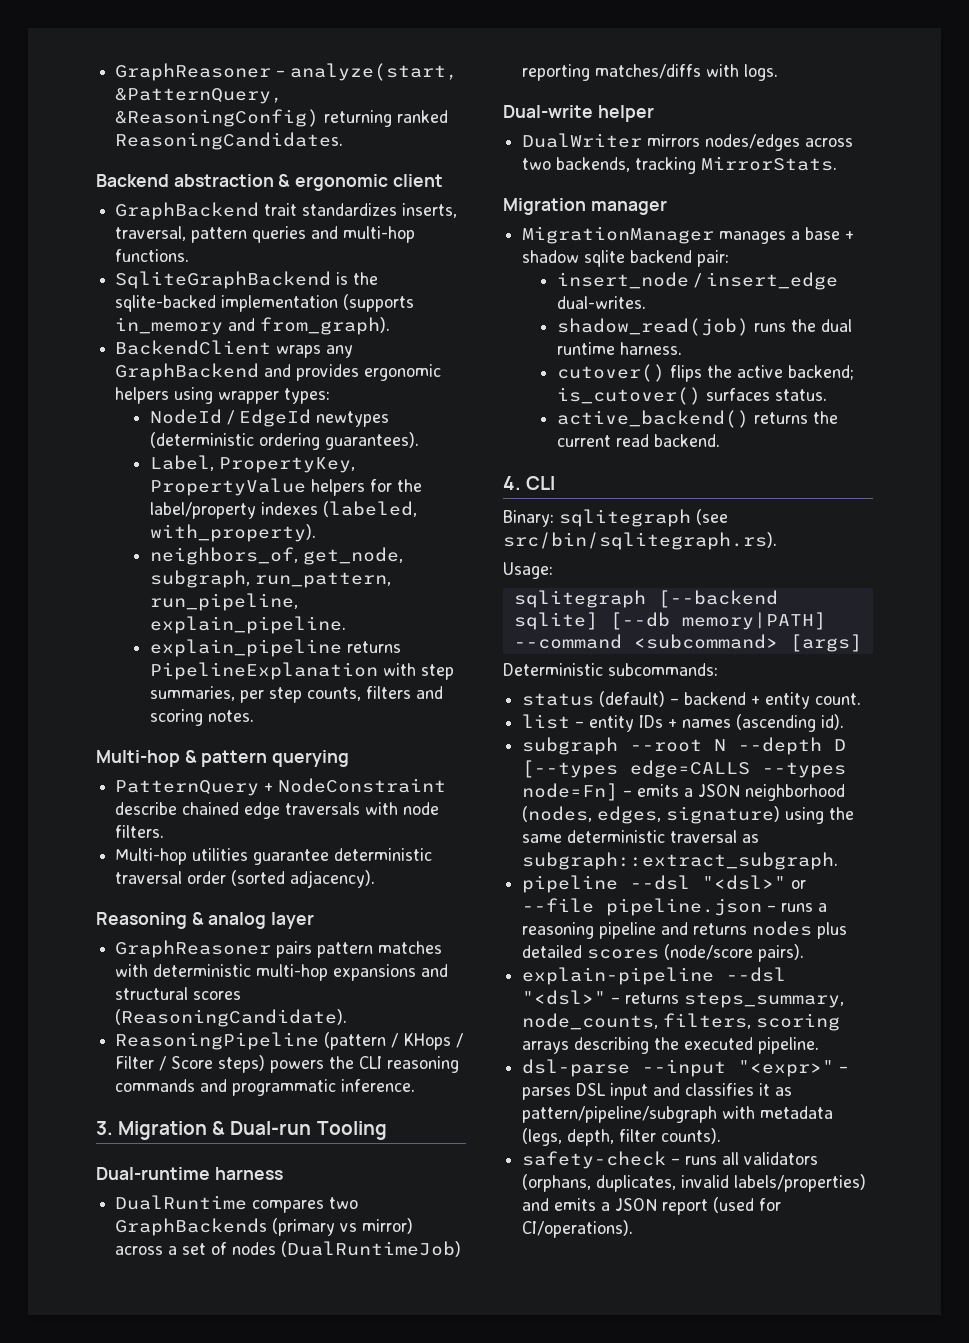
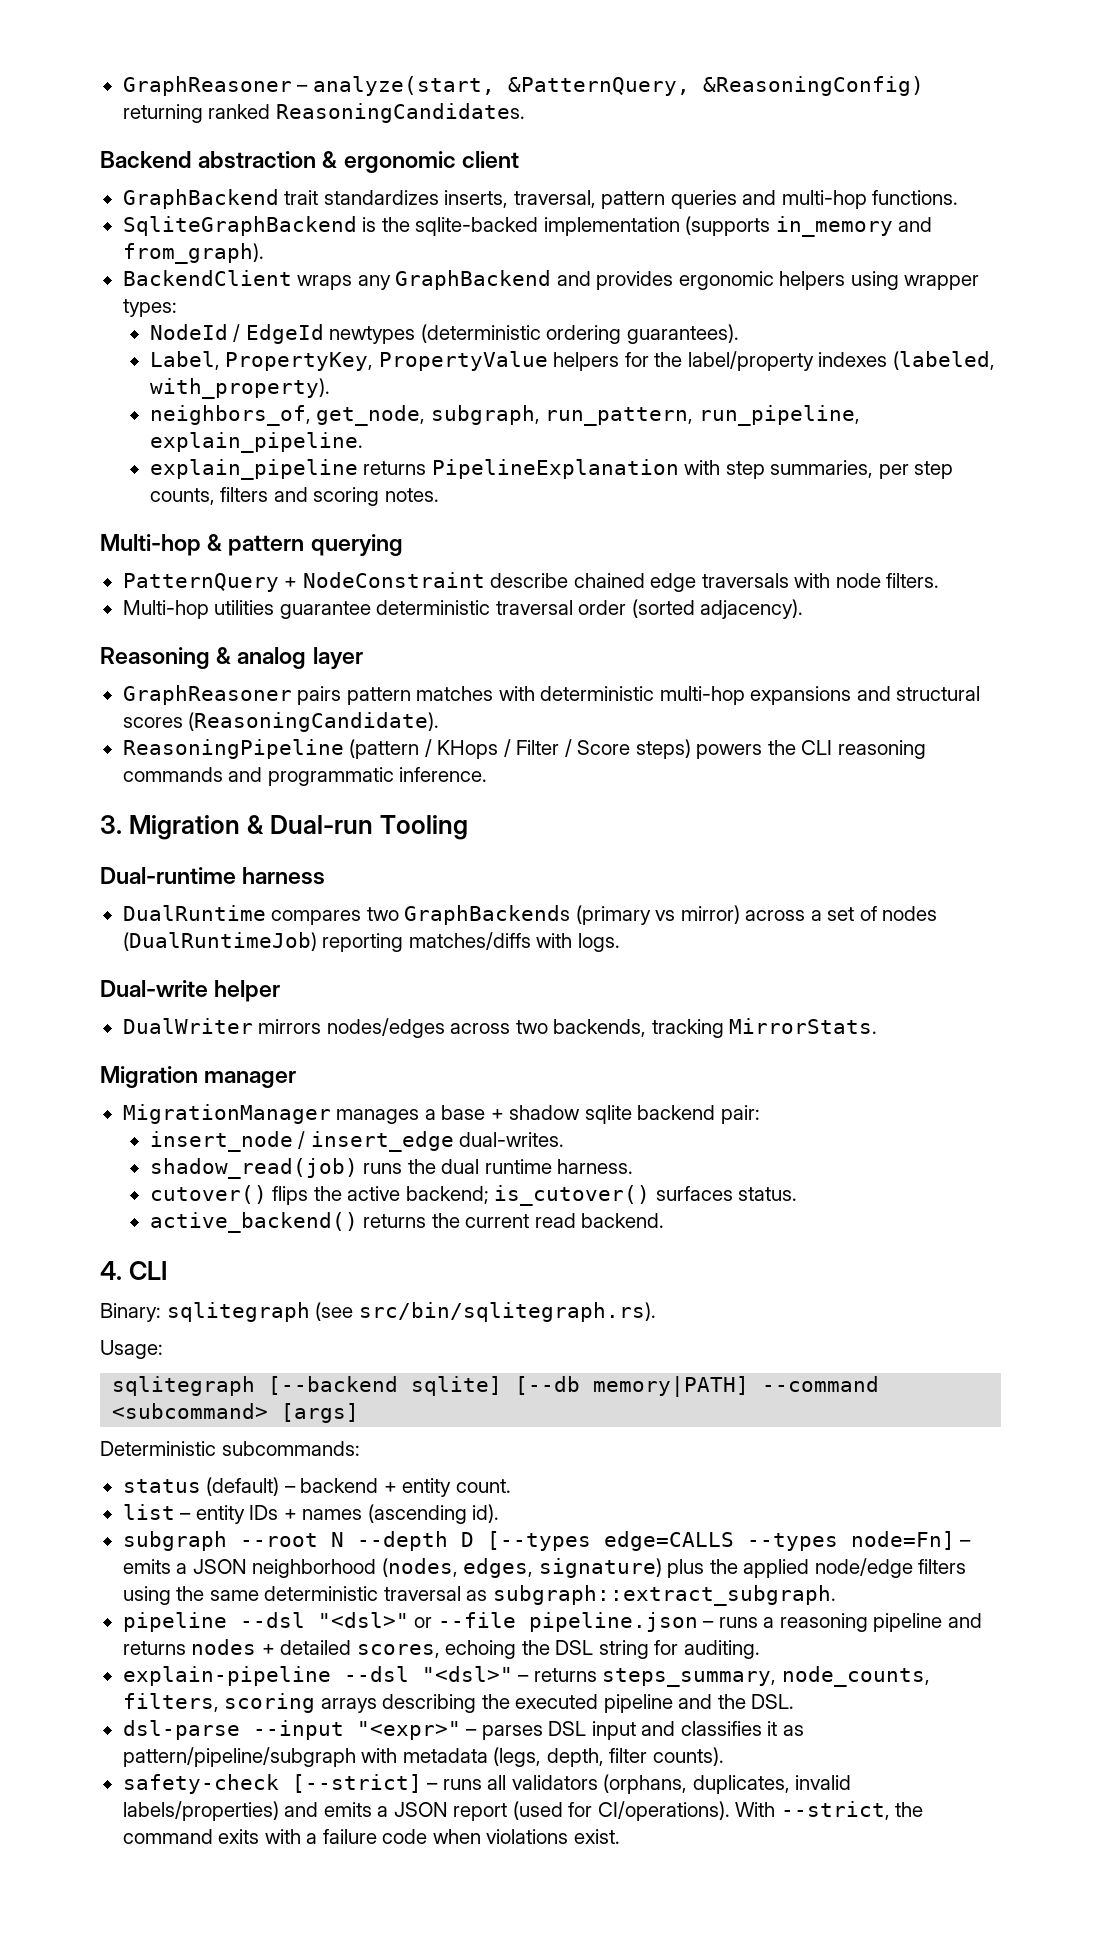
- subgraph --root N --depth D [--types edge=CALLS --types node=Fn] – emits a JSON neighborhood (nodes, edges, signature) using the same deterministic traversal as subgraph::extract_subgraph.
+ subgraph --root N --depth D [--types edge=CALLS --types node=Fn] – emits a JSON neighborhood (nodes, edges, signature) plus the applied node/edge filters using the same deterministic traversal as subgraph::extract_subgraph.
- pipeline --dsl "<dsl>" or --file pipeline.json – runs a reasoning pipeline and returns nodes plus detailed scores (node/score pairs).
+ pipeline --dsl "<dsl>" or --file pipeline.json – runs a reasoning pipeline and returns nodes + detailed scores, echoing the DSL string for auditing.
- explain-pipeline --dsl "<dsl>" – returns steps_summary, node_counts, filters, scoring arrays describing the executed pipeline.
+ explain-pipeline --dsl "<dsl>" – returns steps_summary, node_counts, filters, scoring arrays describing the executed pipeline and the DSL.
- safety-check – runs all validators (orphans, duplicates, invalid labels/properties) and emits a JSON report (used for CI/operations).
+ safety-check [--strict] – runs all validators (orphans, duplicates, invalid labels/properties) and emits a JSON report (used for CI/operations).
+ With --strict, the command exits with a failure code when violations exist.

